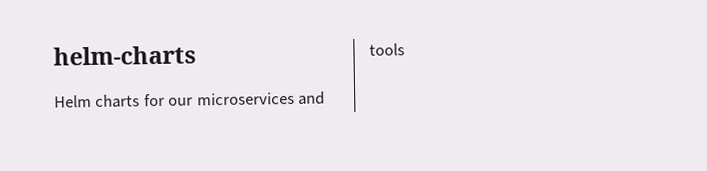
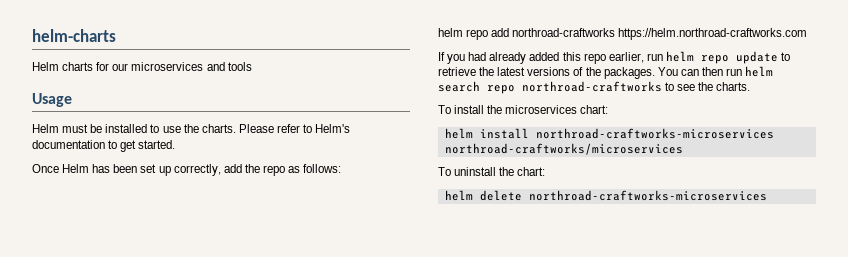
+ Usage
+ Helm must be installed to use the charts. Please refer to Helm's documentation to get started.
+ Once Helm has been set up correctly, add the repo as follows:
+ helm repo add northroad-craftworks https://helm.northroad-craftworks.com
+ If you had already added this repo earlier, run helm repo update to retrieve the latest versions of the packages. You can then run helm search repo northroad-craftworks to see the charts.
+ To install the microservices chart:
+ helm install northroad-craftworks-microservices northroad-craftworks/microservices
+ To uninstall the chart:
+ helm delete northroad-craftworks-microservices

